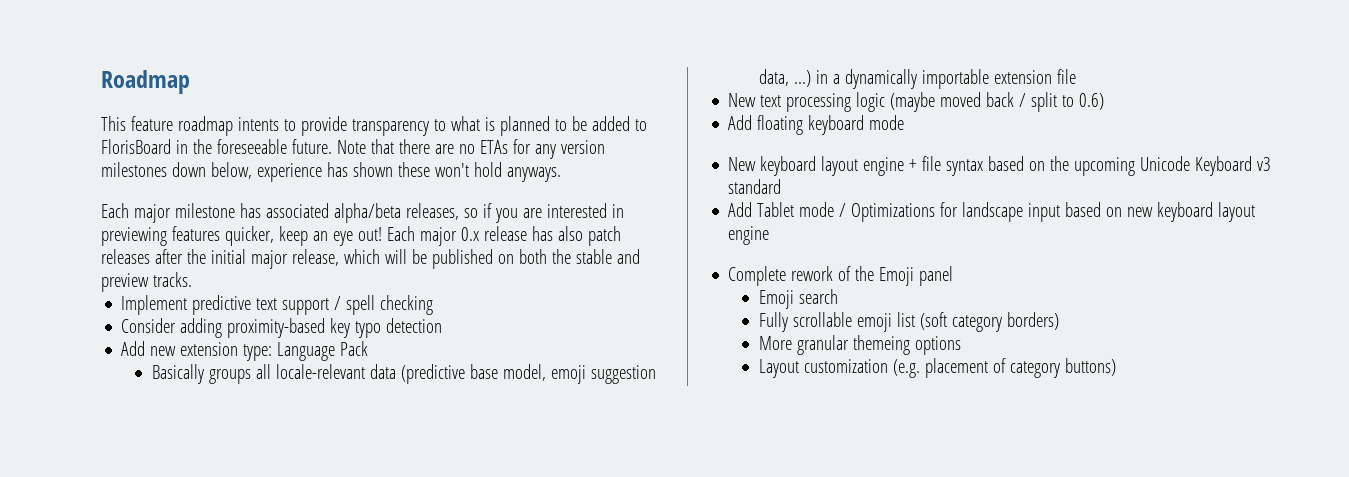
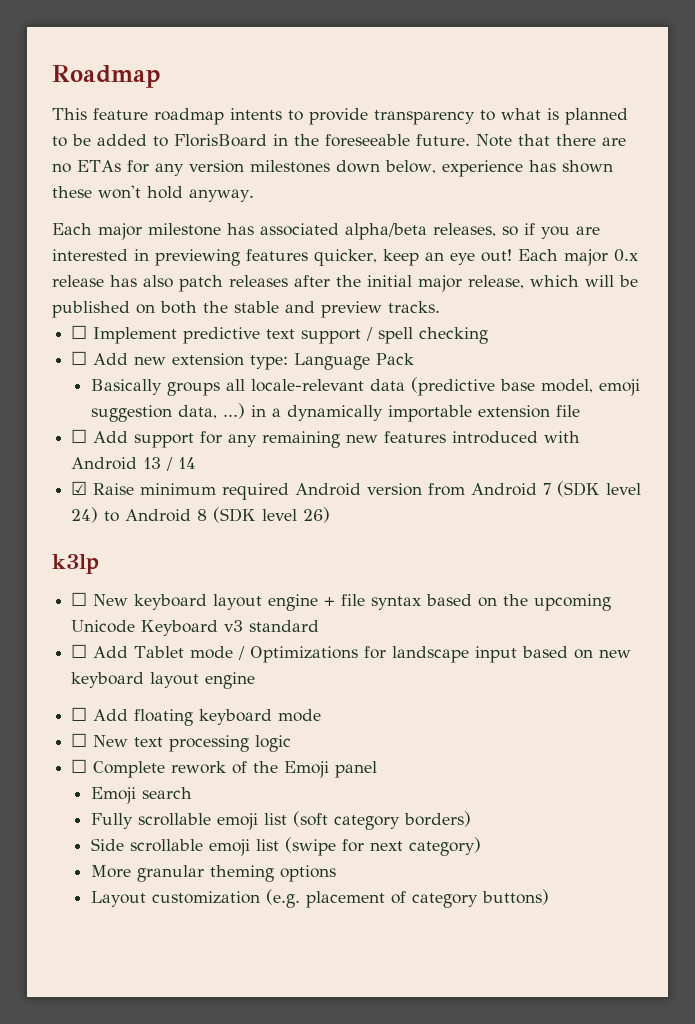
- Note that there are no ETAs for any version milestones down below, experience has shown these won't hold anyways.
+ Note that there are no ETAs for any version milestones down below, experience has shown these won't hold anyway.
- Implement predictive text support / spell checking
+ ☐ Implement predictive text support / spell checking
- Consider adding proximity-based key typo detection
- Add new extension type: Language Pack
+ ☐ Add new extension type: Language Pack
- New text processing logic (maybe moved back / split to 0.6)
- Add floating keyboard mode
- New keyboard layout engine + file syntax based on the upcoming Unicode Keyboard v3 standard
+ ☐ Add support for any remaining new features introduced with Android 13 / 14
+ ☑ Raise minimum required Android version from Android 7 (SDK level 24) to Android 8 (SDK level 26)
+ k3lp
+ ☐ New keyboard layout engine + file syntax based on the upcoming Unicode Keyboard v3 standard
- Add Tablet mode / Optimizations for landscape input based on new keyboard layout engine
+ ☐ Add Tablet mode / Optimizations for landscape input based on new keyboard layout engine
- Complete rework of the Emoji panel
+ ☐ Add floating keyboard mode
+ ☐ New text processing logic
+ ☐ Complete rework of the Emoji panel
+ Side scrollable emoji list (swipe for next category)
- More granular themeing options
+ More granular theming options

